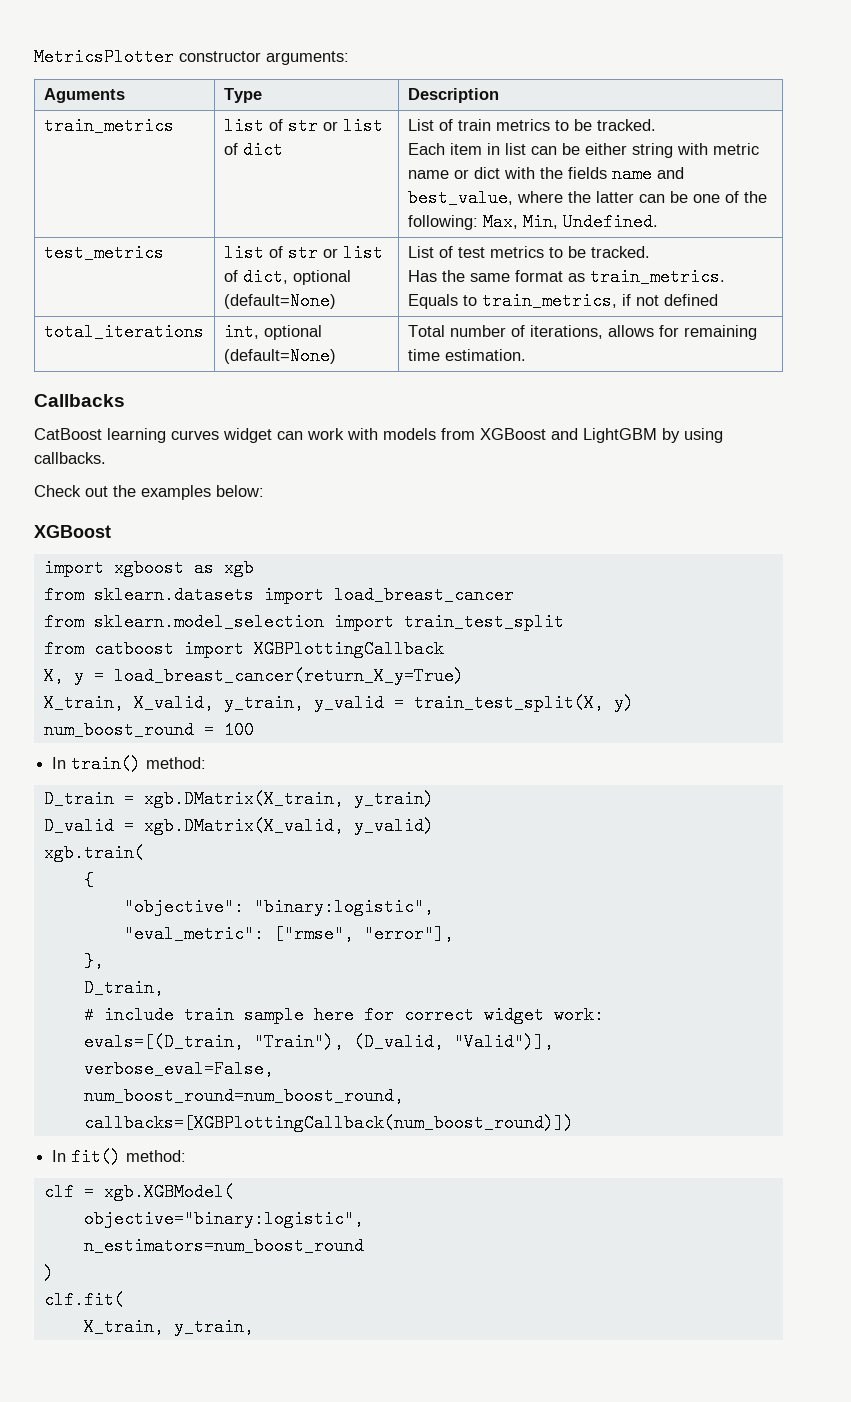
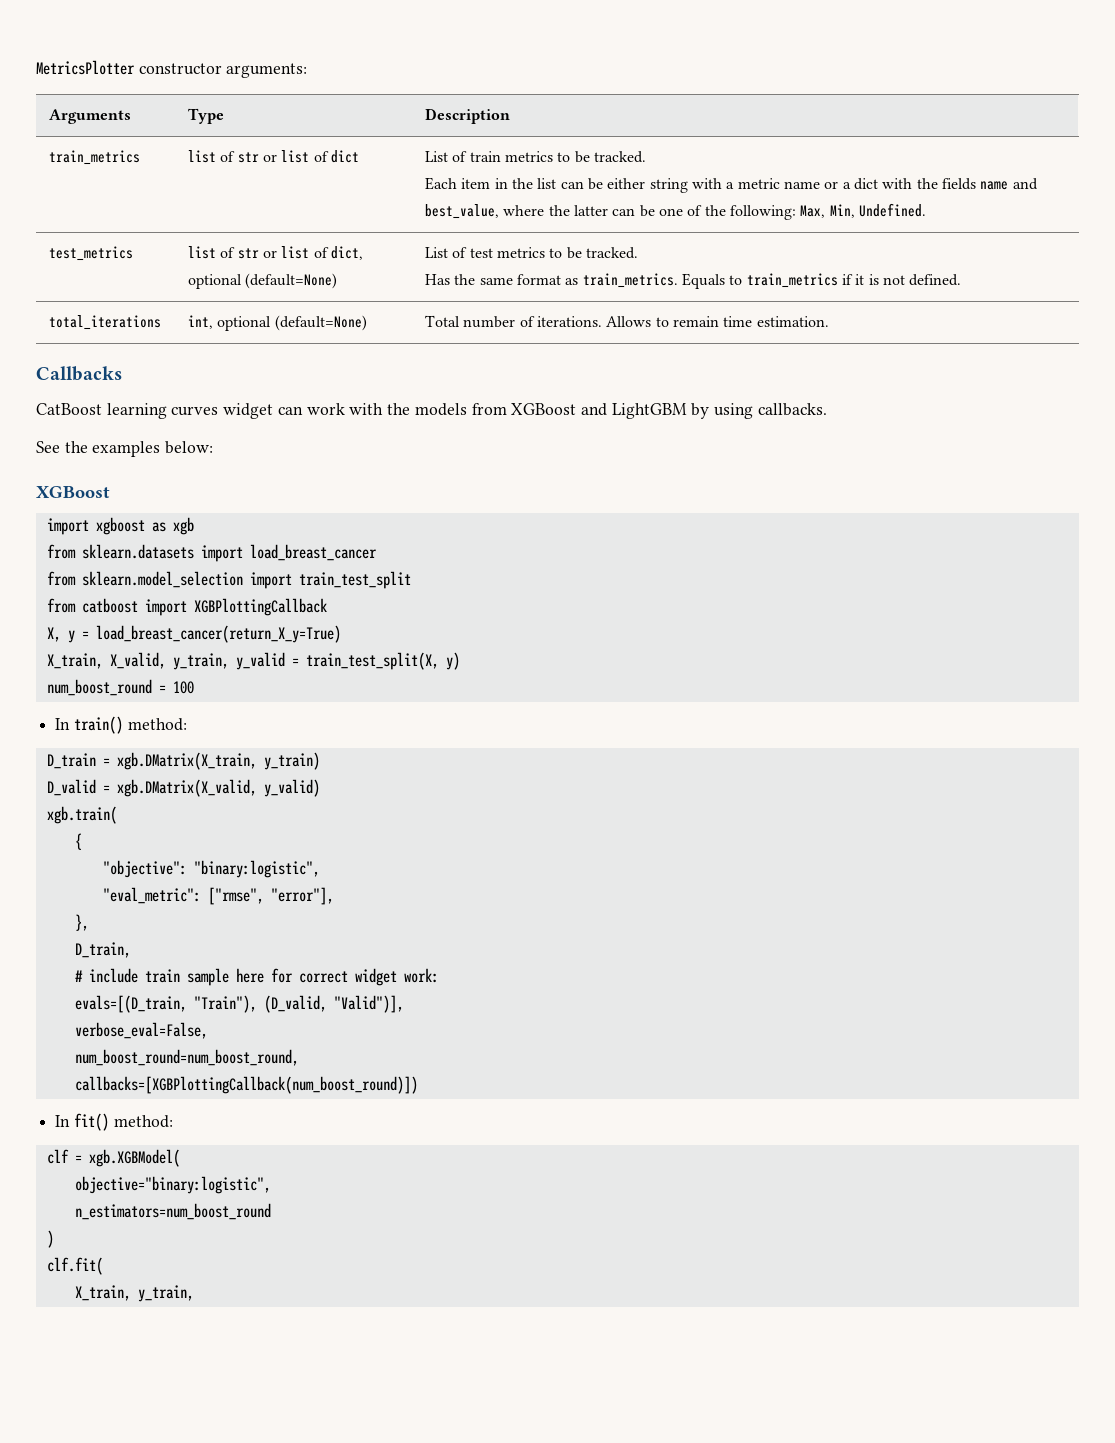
- Aguments | Type | Description
+ Arguments | Type | Description
- Each item in list can be either string with metric name or dict with the fields name and best_value, where the latter can be one of the following: Max, Min, Undefined.
+ Each item in the list can be either string with a metric name or a dict with the fields name and best_value, where the latter can be one of the following: Max, Min, Undefined.
  test_metrics | list of str or list of dict, optional (default=None) | List of test metrics to be tracked.
- Has the same format as train_metrics. Equals to train_metrics, if not defined
+ Has the same format as train_metrics. Equals to train_metrics if it is not defined.
- total_iterations | int, optional (default=None) | Total number of iterations, allows for remaining time estimation.
+ total_iterations | int, optional (default=None) | Total number of iterations. Allows to remain time estimation.
- CatBoost learning curves widget can work with models from XGBoost and LightGBM by using callbacks.
+ CatBoost learning curves widget can work with the models from XGBoost and LightGBM by using callbacks.
- Check out the examples below:
+ See the examples below:

